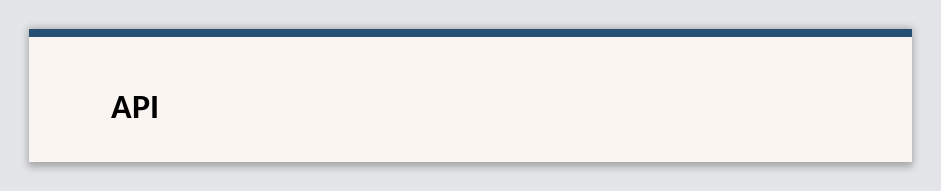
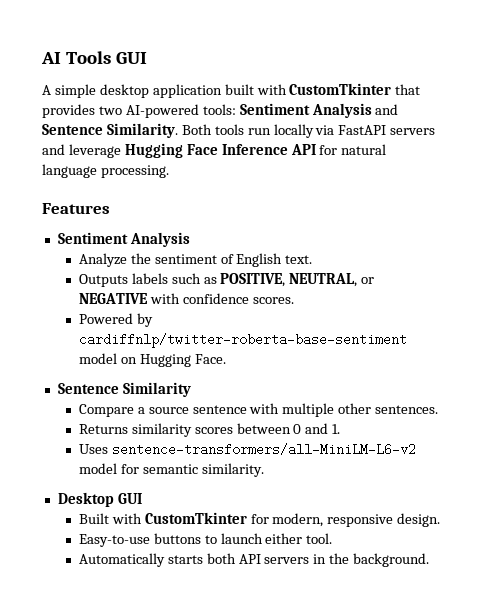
- API
+ AI Tools GUI
+ A simple desktop application built with CustomTkinter that provides two AI-powered tools: Sentiment Analysis and Sentence Similarity. Both tools run locally via FastAPI servers and leverage Hugging Face Inference API for natural language processing.
+ Features
+ Sentiment Analysis
+ Analyze the sentiment of English text.
+ Outputs labels such as POSITIVE, NEUTRAL, or NEGATIVE with confidence scores.
+ Powered by cardiffnlp/twitter-roberta-base-sentiment model on Hugging Face.
+ Sentence Similarity
+ Compare a source sentence with multiple other sentences.
+ Returns similarity scores between 0 and 1.
+ Uses sentence-transformers/all-MiniLM-L6-v2 model for semantic similarity.
+ Desktop GUI
+ Built with CustomTkinter for modern, responsive design.
+ Easy-to-use buttons to launch either tool.
+ Automatically starts both API servers in the background.

